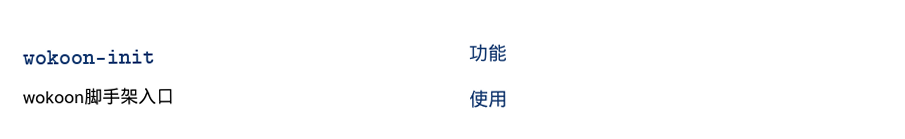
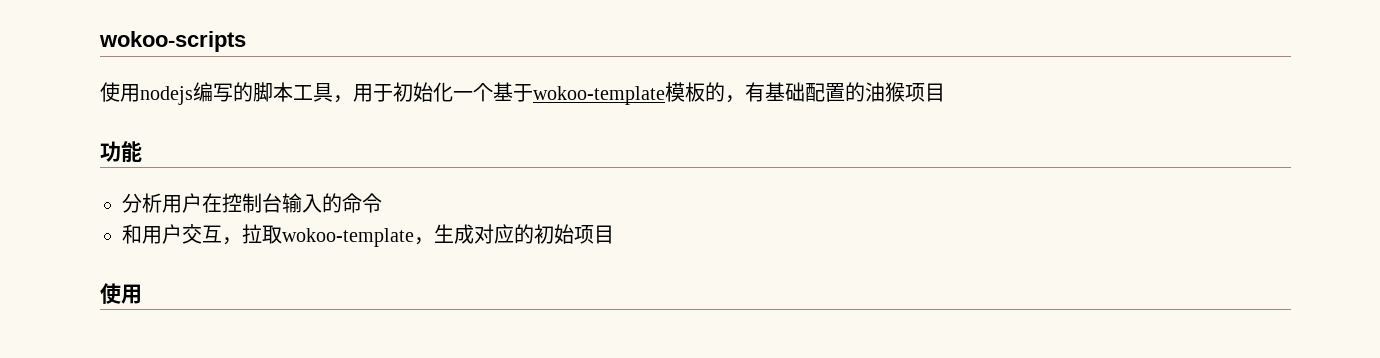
- wokoon-init
- wokoon脚手架入口
+ wokoo-scripts
+ 使用nodejs编写的脚本工具，用于初始化一个基于wokoo-template模板的，有基础配置的油猴项目
  功能
+ 分析用户在控制台输入的命令
+ 和用户交互，拉取wokoo-template，生成对应的初始项目

